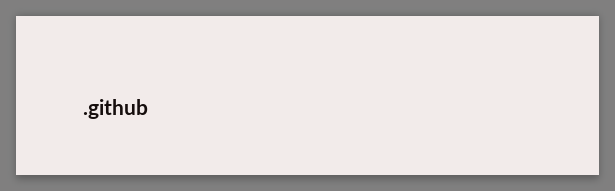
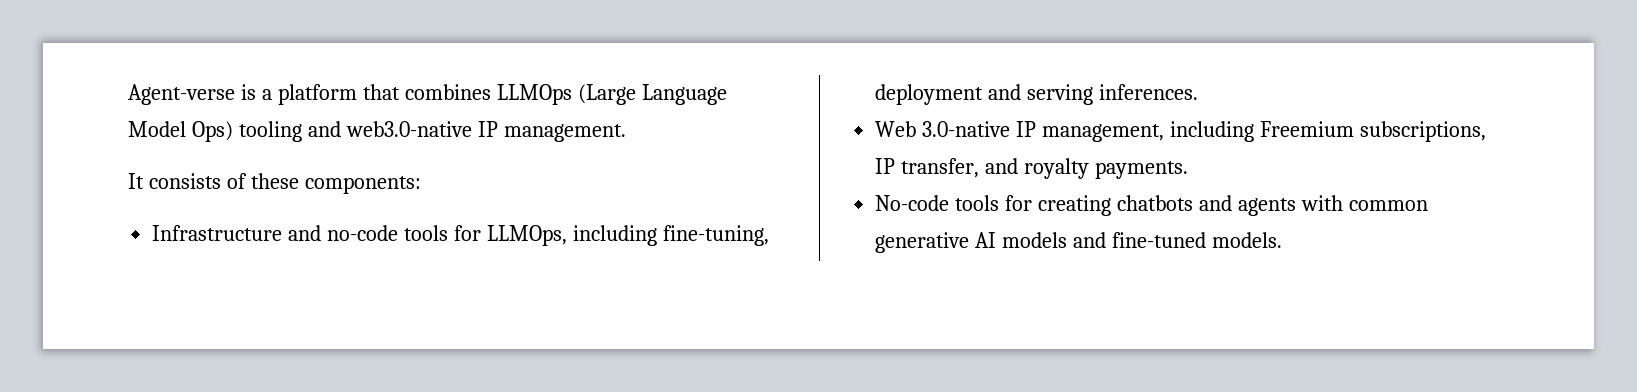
- .github
+ Agent-verse is a platform that combines LLMOps (Large Language Model Ops) tooling and web3.0-native IP management.
+ It consists of these components:
+ Infrastructure and no-code tools for LLMOps, including fine-tuning, deployment and serving inferences.
+ Web 3.0-native IP management, including Freemium subscriptions, IP transfer, and royalty payments.
+ No-code tools for creating chatbots and agents with common generative AI models and fine-tuned models.

